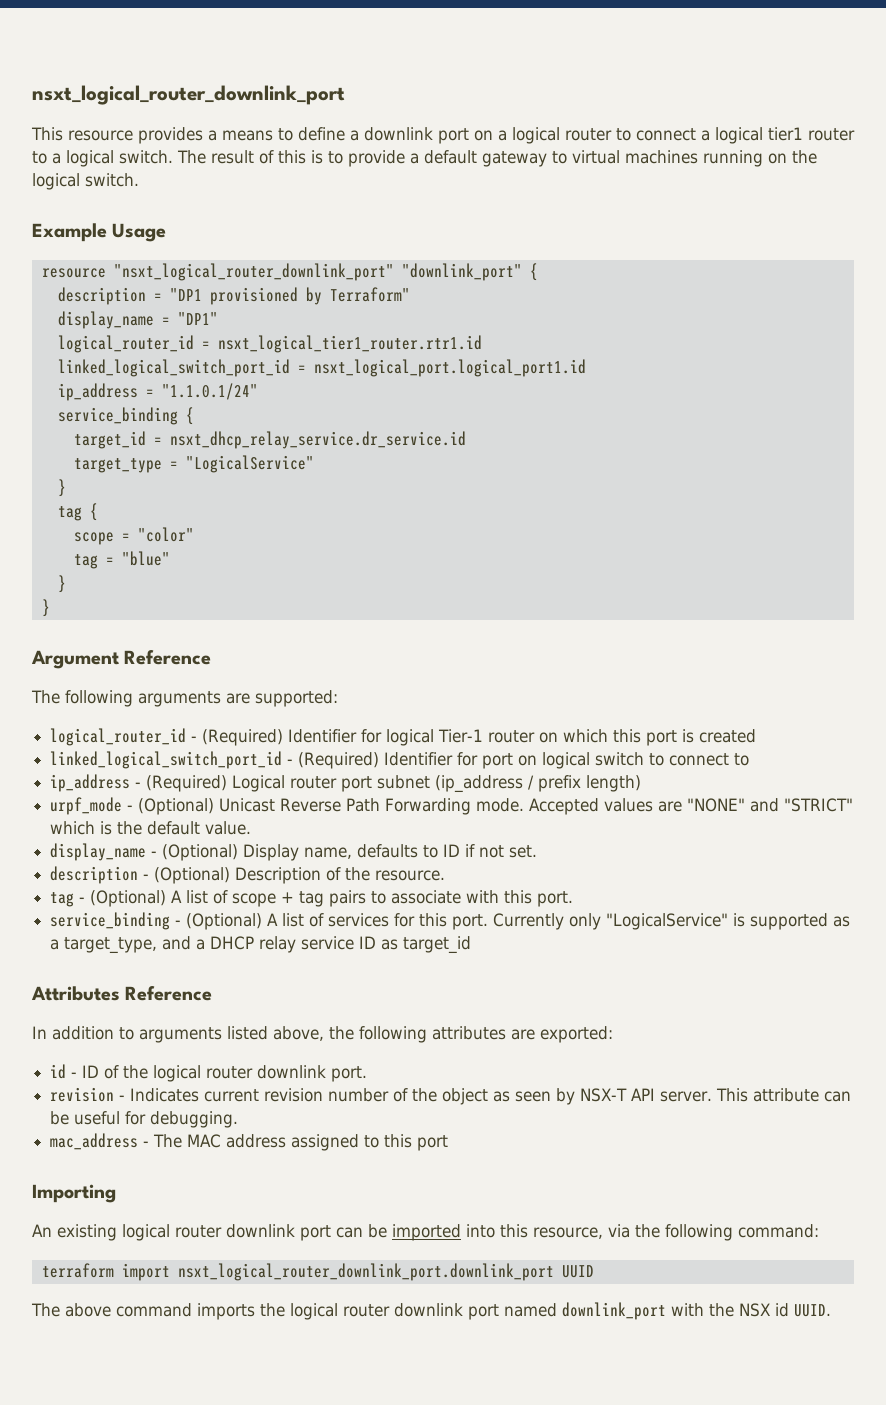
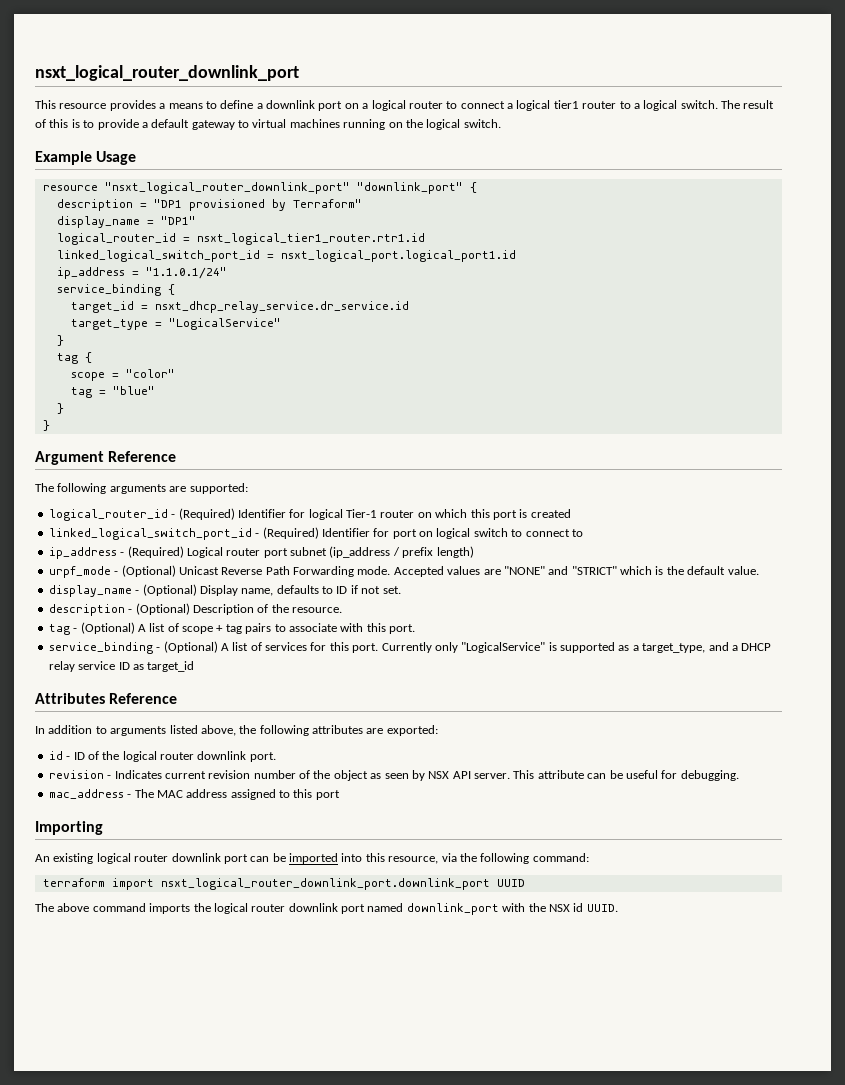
- revision - Indicates current revision number of the object as seen by NSX-T API server.
+ revision - Indicates current revision number of the object as seen by NSX API server.

